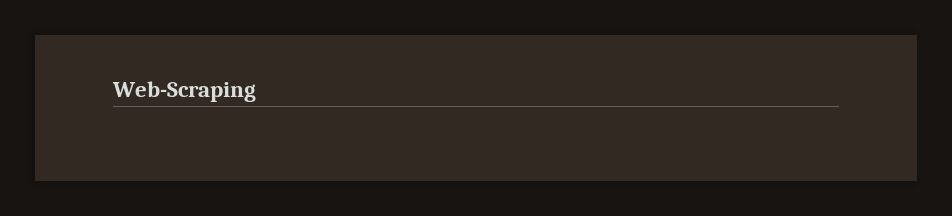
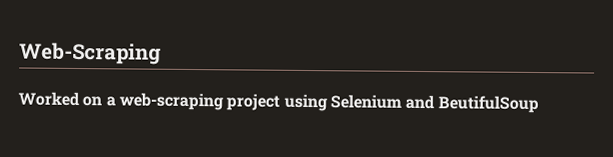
+ Worked on a web-scraping project using Selenium and BeutifulSoup

